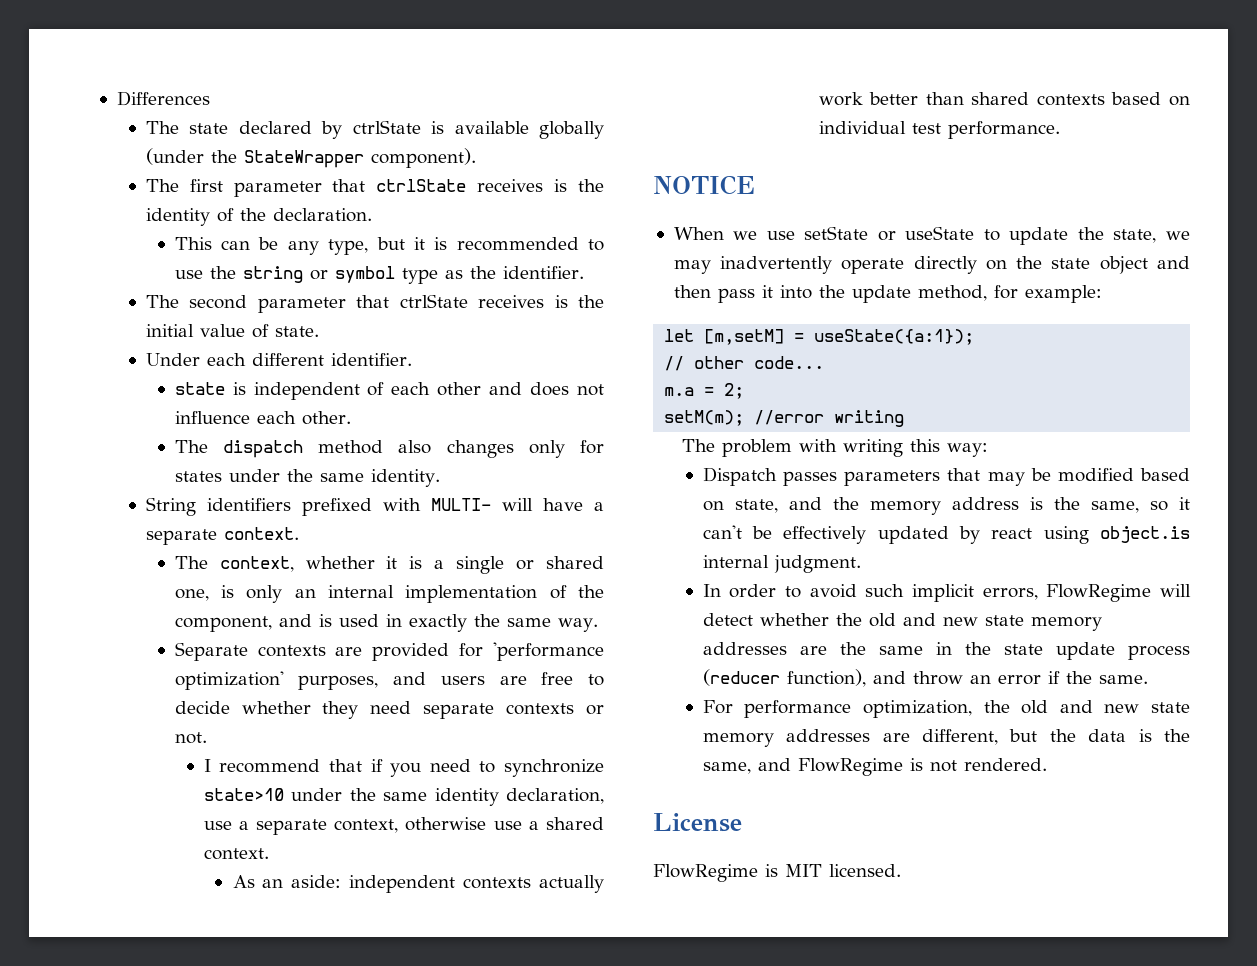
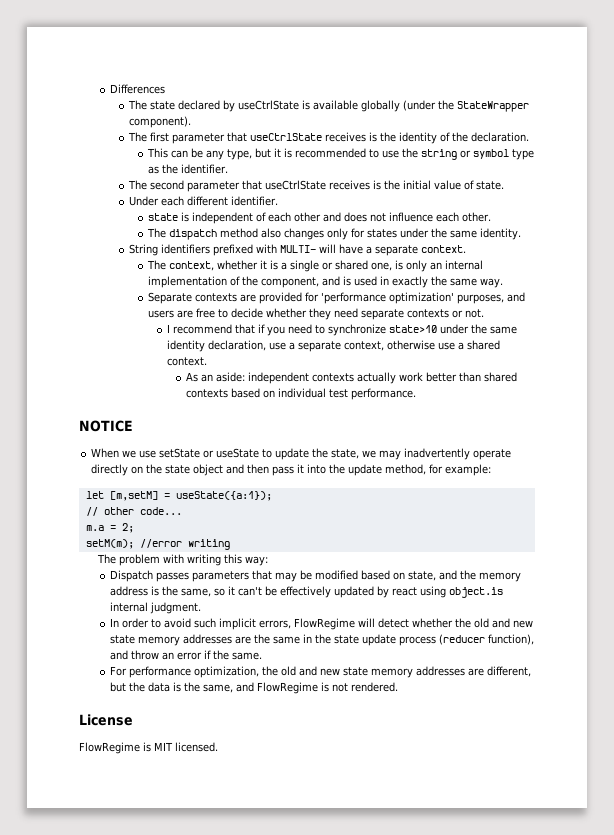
- The state declared by ctrlState is available globally (under the StateWrapper component).
+ The state declared by useCtrlState is available globally (under the StateWrapper component).
- The first parameter that ctrlState receives is the identity of the declaration.
+ The first parameter that useCtrlState receives is the identity of the declaration.
- The second parameter that ctrlState receives is the initial value of state.
+ The second parameter that useCtrlState receives is the initial value of state.

